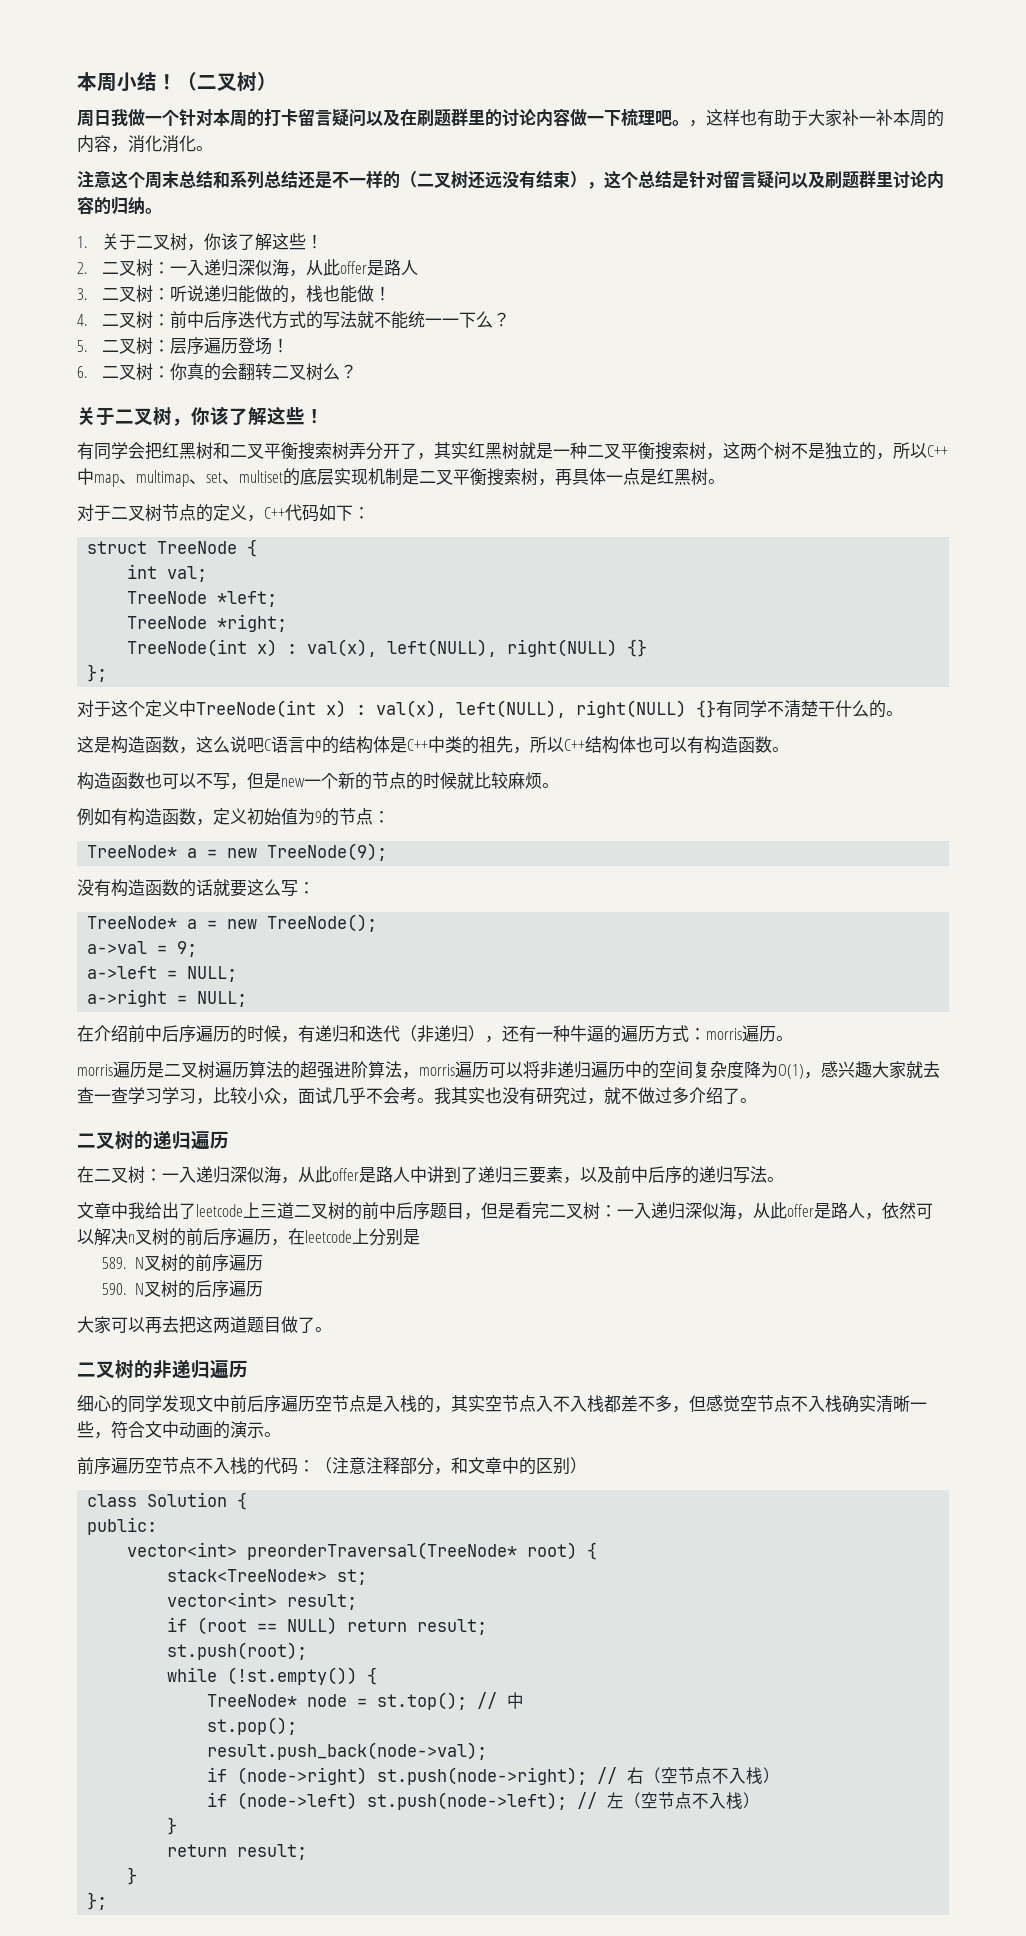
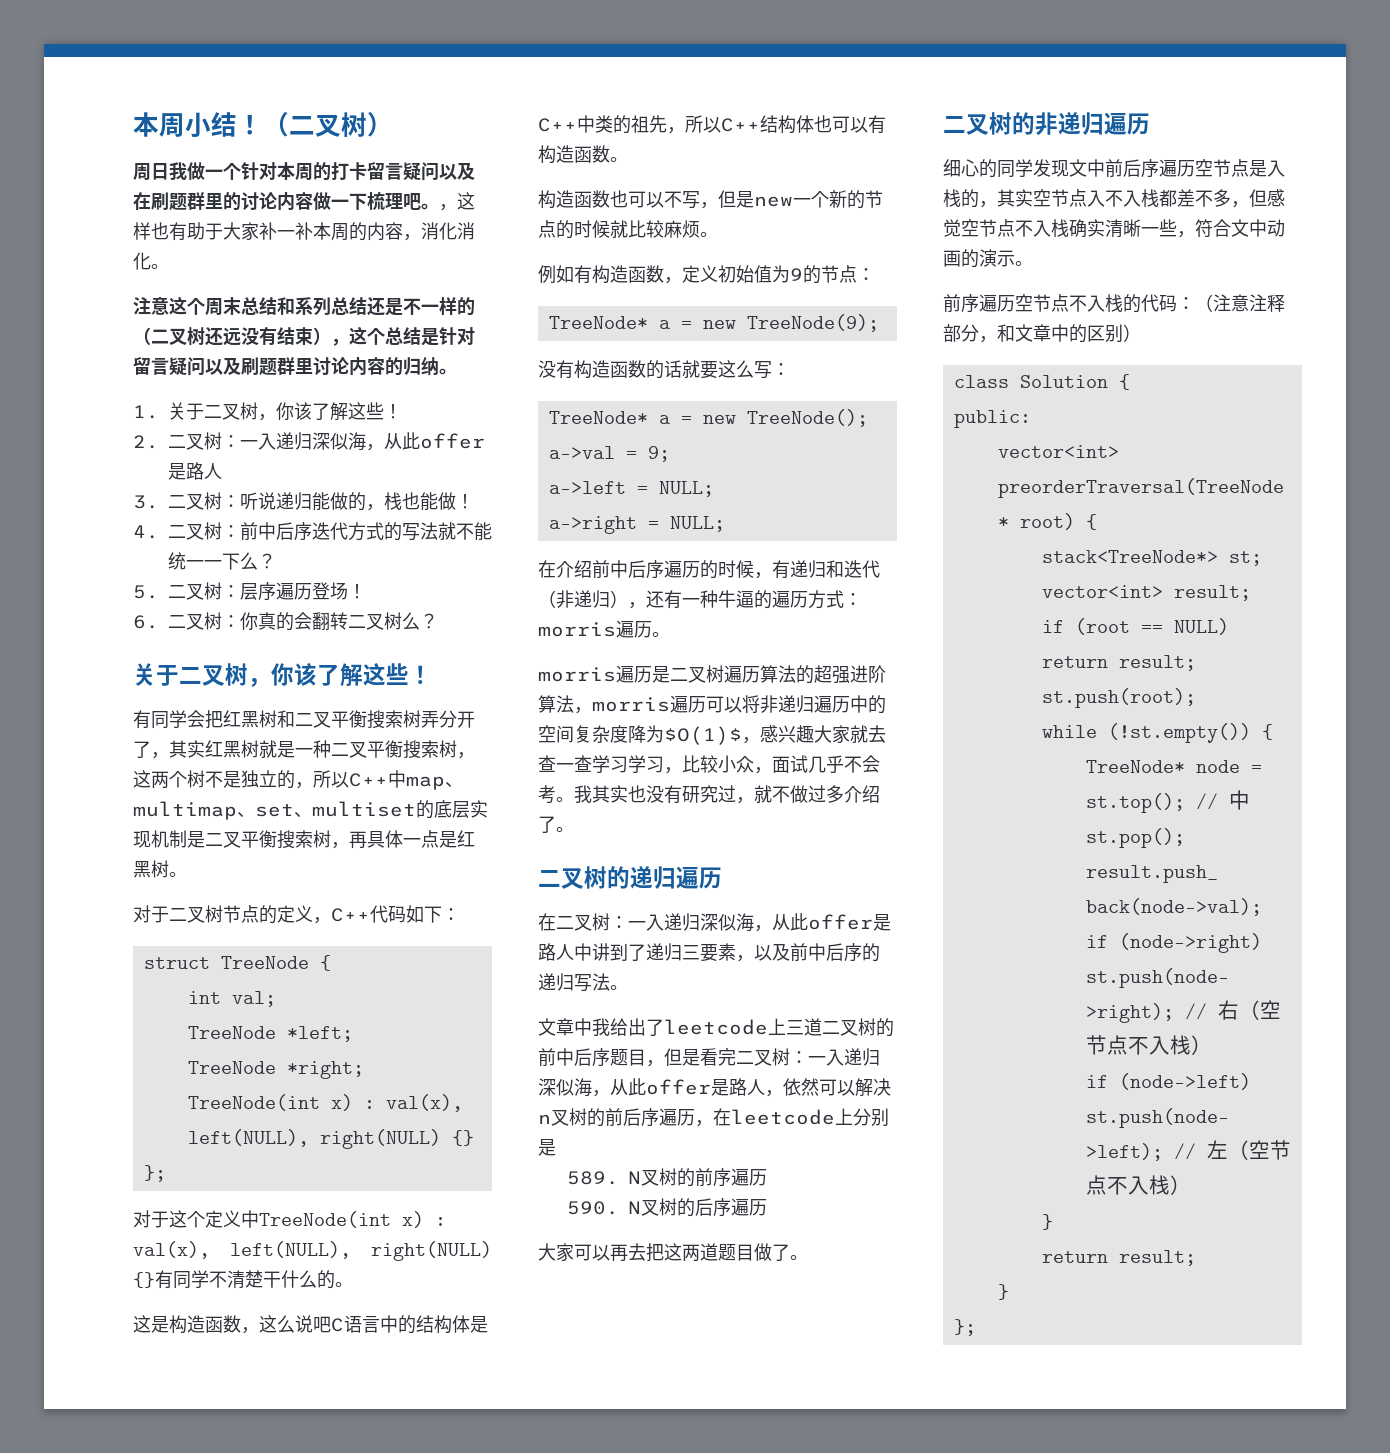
- morris遍历是二叉树遍历算法的超强进阶算法，morris遍历可以将非递归遍历中的空间复杂度降为O(1)，感兴趣大家就去查一查学习学习，比较小众，面试几乎不会考。
+ morris遍历是二叉树遍历算法的超强进阶算法，morris遍历可以将非递归遍历中的空间复杂度降为$O(1)$，感兴趣大家就去查一查学习学习，比较小众，面试几乎不会考。

